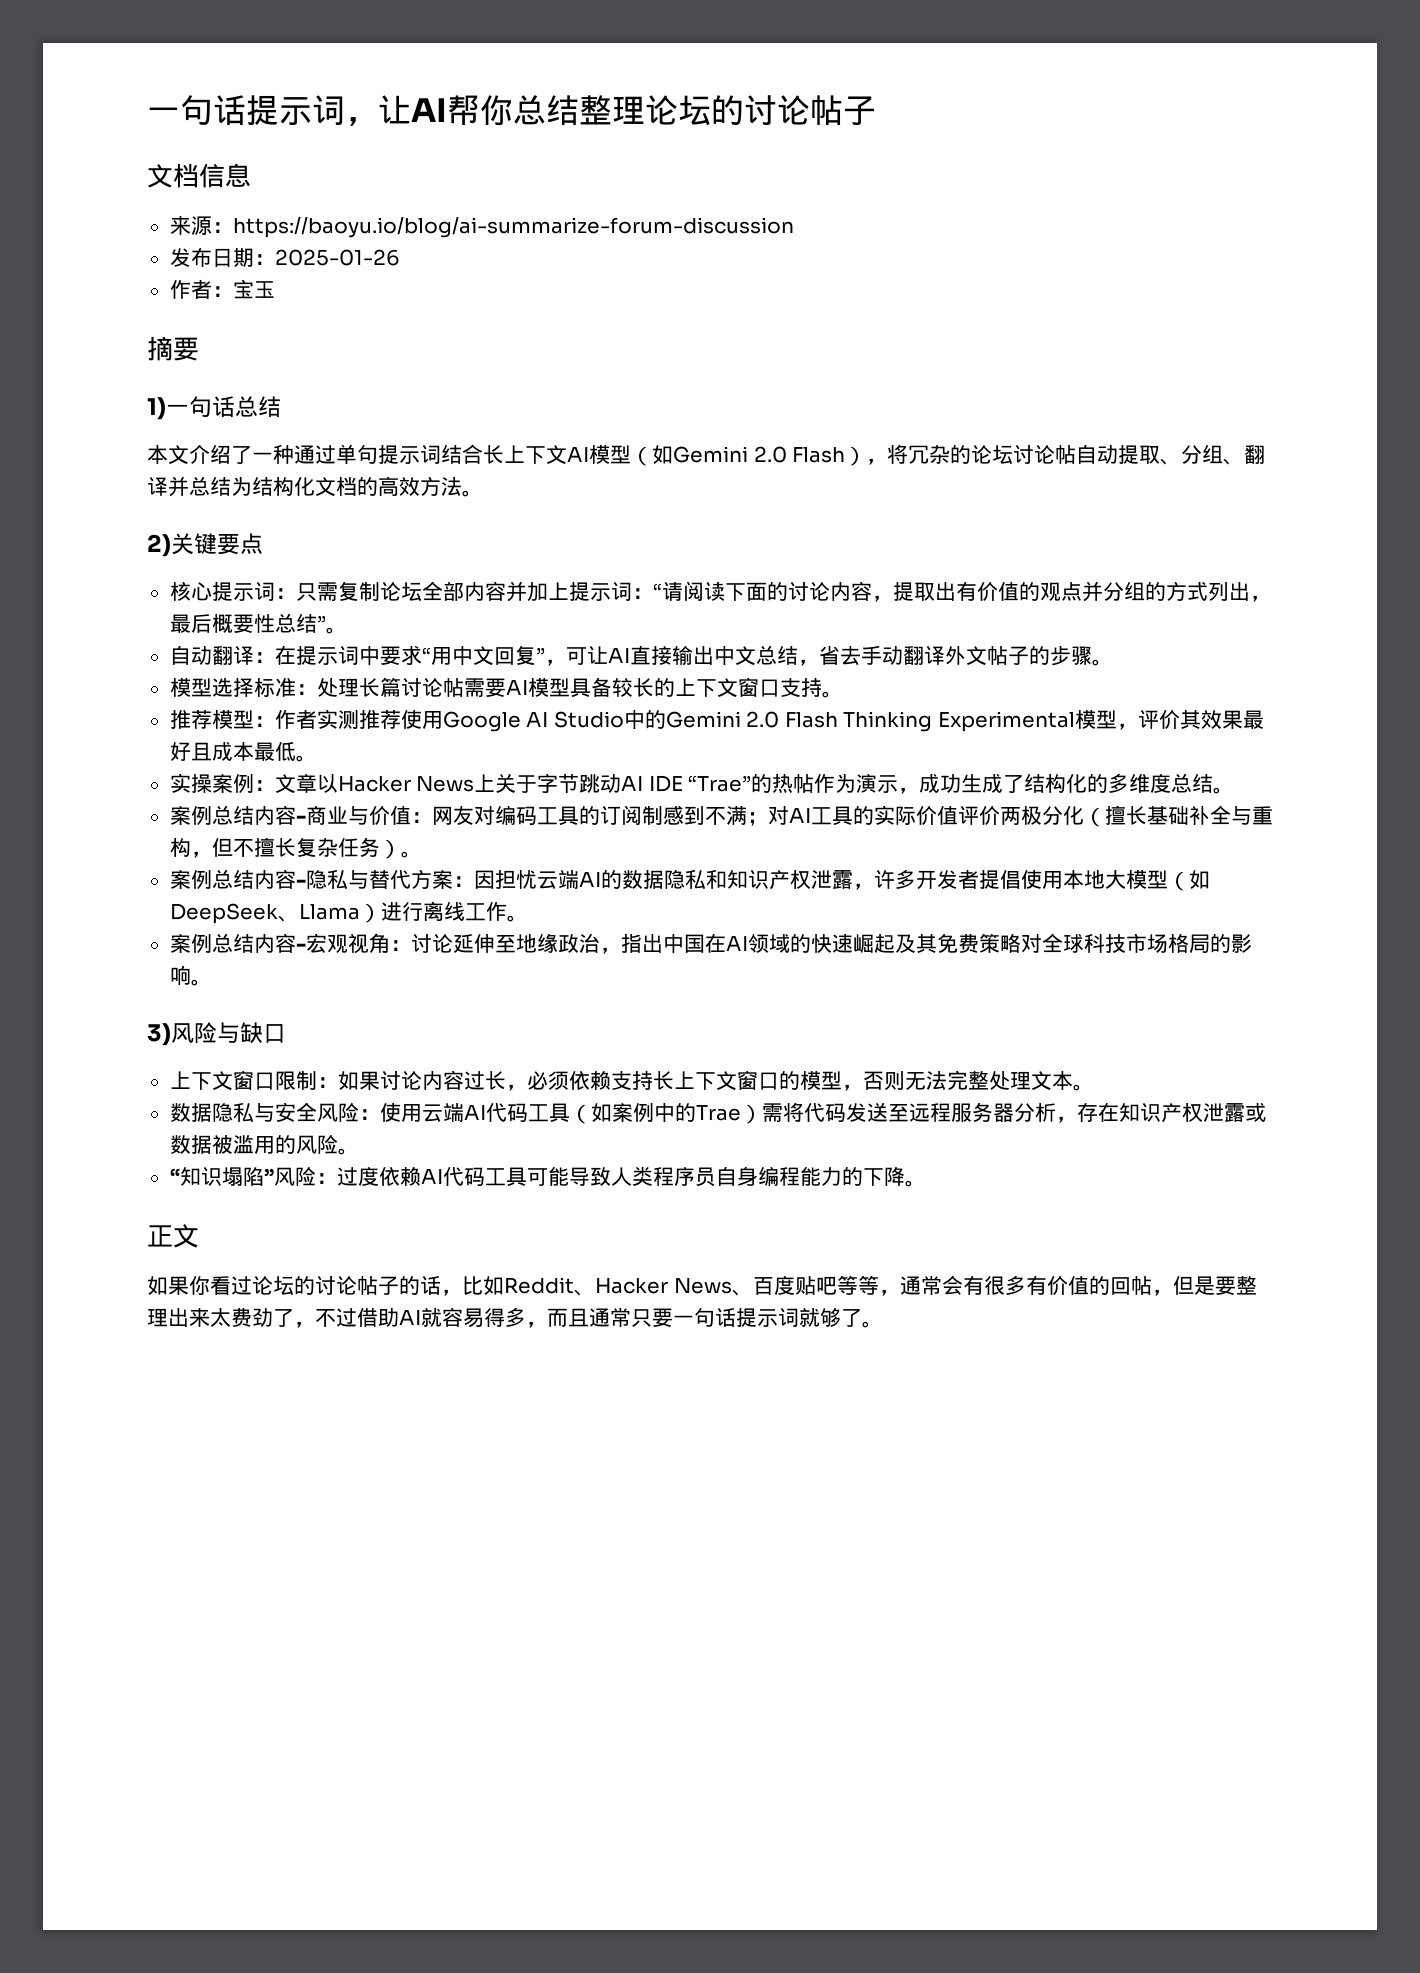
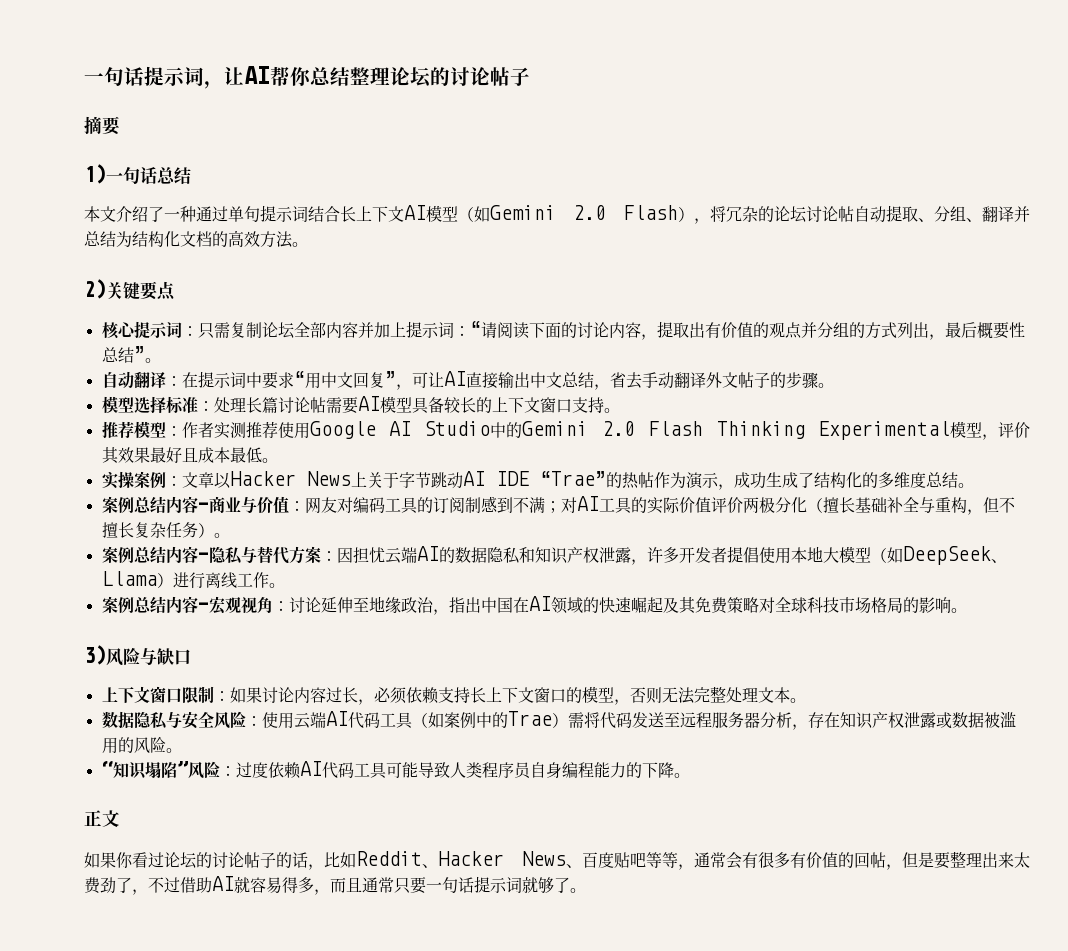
- 文档信息
- 来源：https://baoyu.io/blog/ai-summarize-forum-discussion
- 发布日期：2025-01-26
- 作者：宝玉

